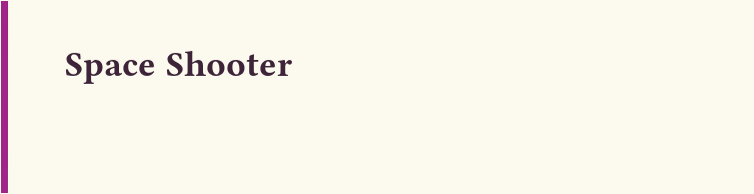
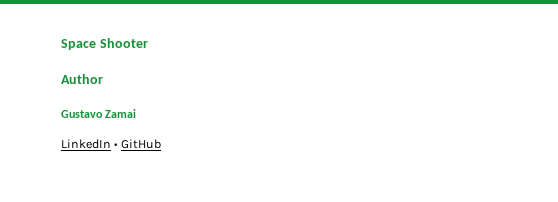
+ Author
+ Gustavo Zamai
+ LinkedIn • GitHub

